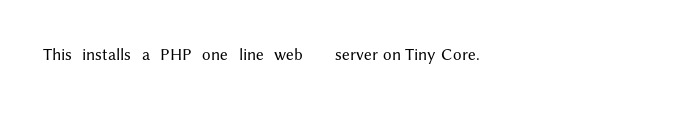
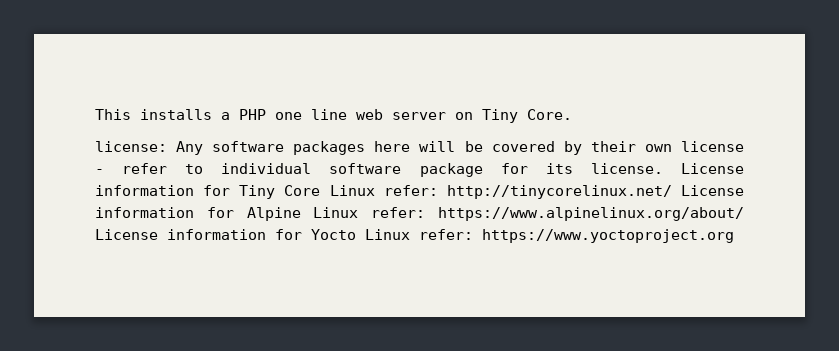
+ license: Any software packages here will be covered by their own license - refer to individual software package for its license. License information for Tiny Core Linux refer: http://tinycorelinux.net/ License information for Alpine Linux refer: https://www.alpinelinux.org/about/ License information for Yocto Linux refer: https://www.yoctoproject.org

